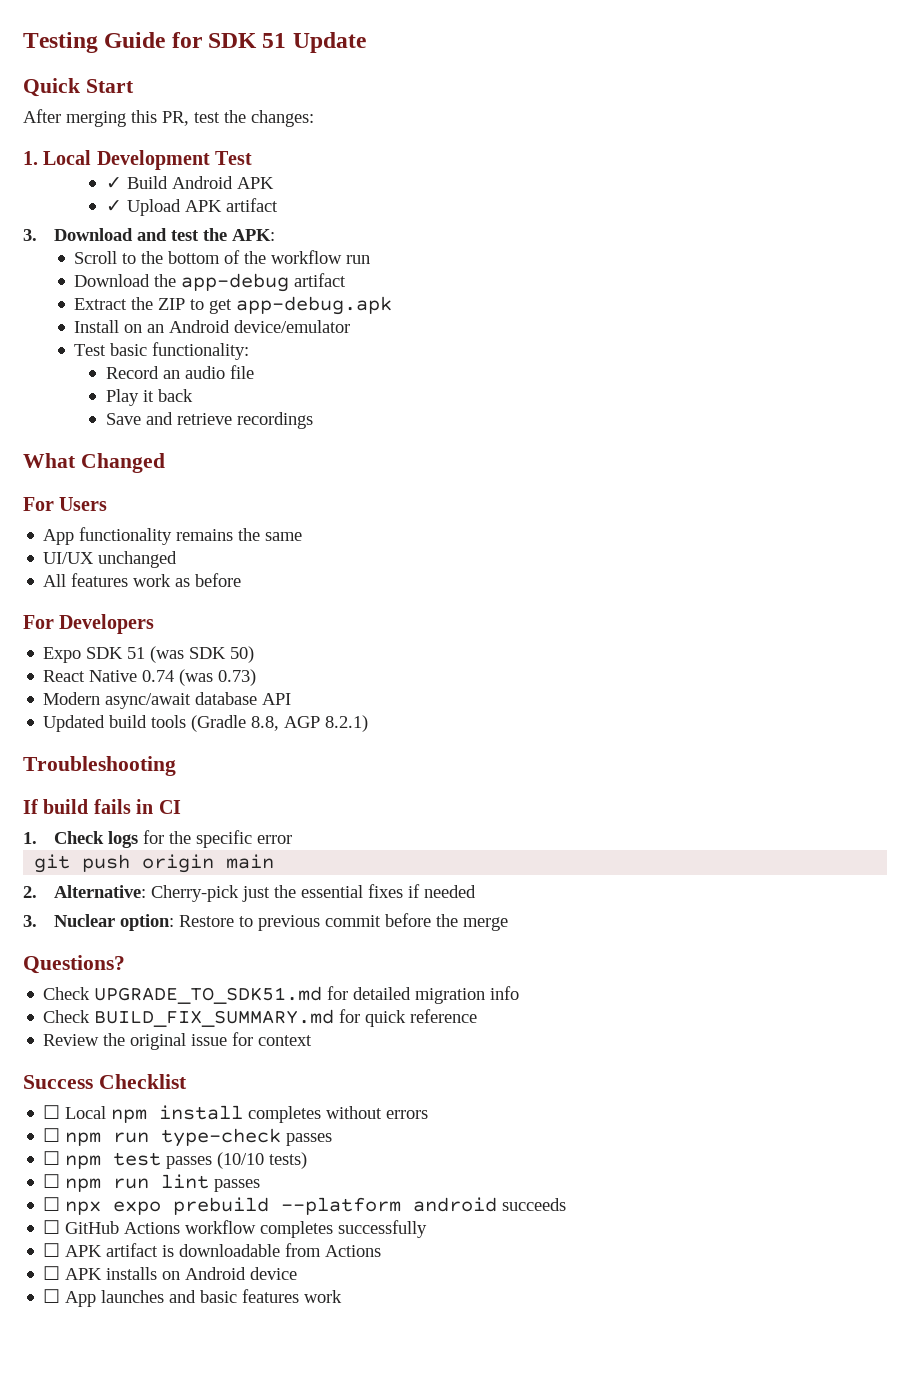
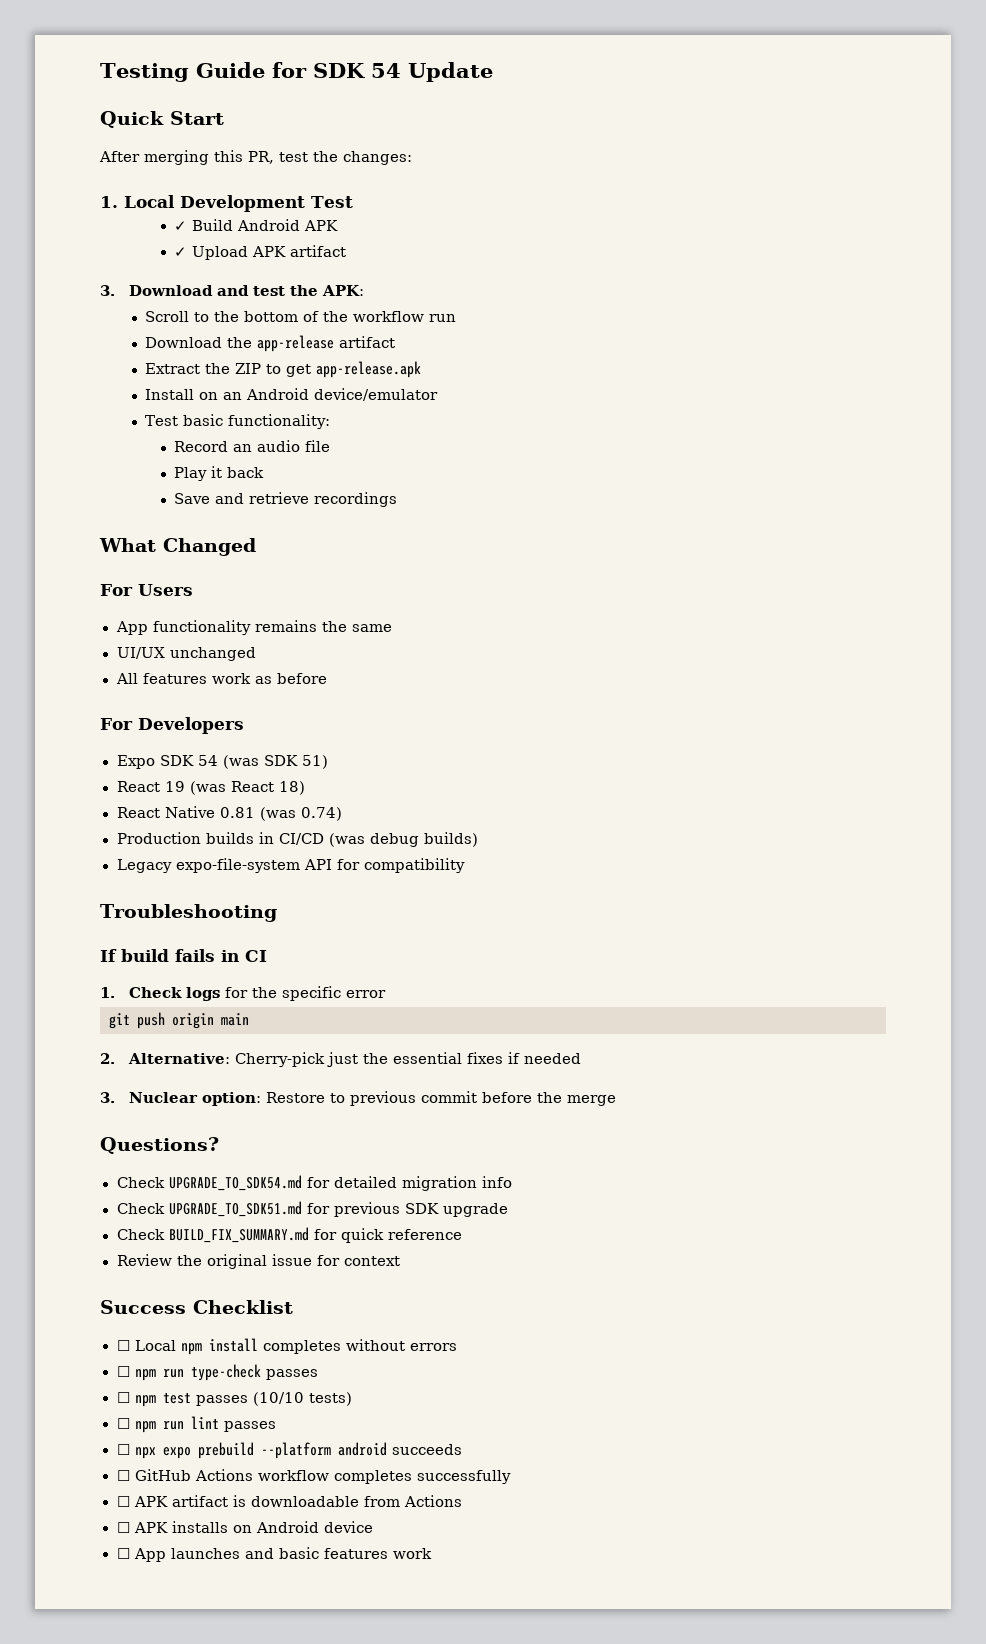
- Testing Guide for SDK 51 Update
+ Testing Guide for SDK 54 Update
- Download the app-debug artifact
+ Download the app-release artifact
- Extract the ZIP to get app-debug.apk
+ Extract the ZIP to get app-release.apk
- Expo SDK 51 (was SDK 50)
- React Native 0.74 (was 0.73)
- Modern async/await database API
- Updated build tools (Gradle 8.8, AGP 8.2.1)
+ Expo SDK 54 (was SDK 51)
+ React 19 (was React 18)
+ React Native 0.81 (was 0.74)
+ Production builds in CI/CD (was debug builds)
+ Legacy expo-file-system API for compatibility
- Check UPGRADE_TO_SDK51.md for detailed migration info
+ Check UPGRADE_TO_SDK54.md for detailed migration info
+ Check UPGRADE_TO_SDK51.md for previous SDK upgrade

